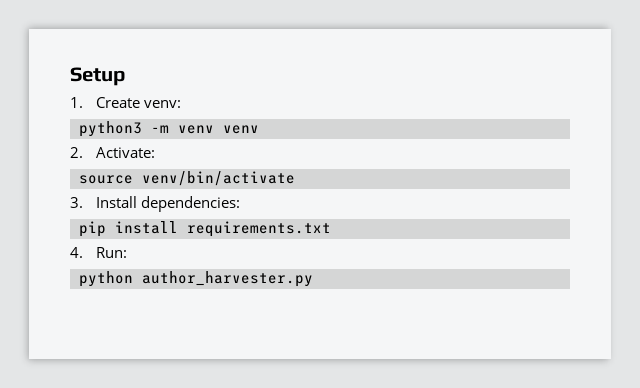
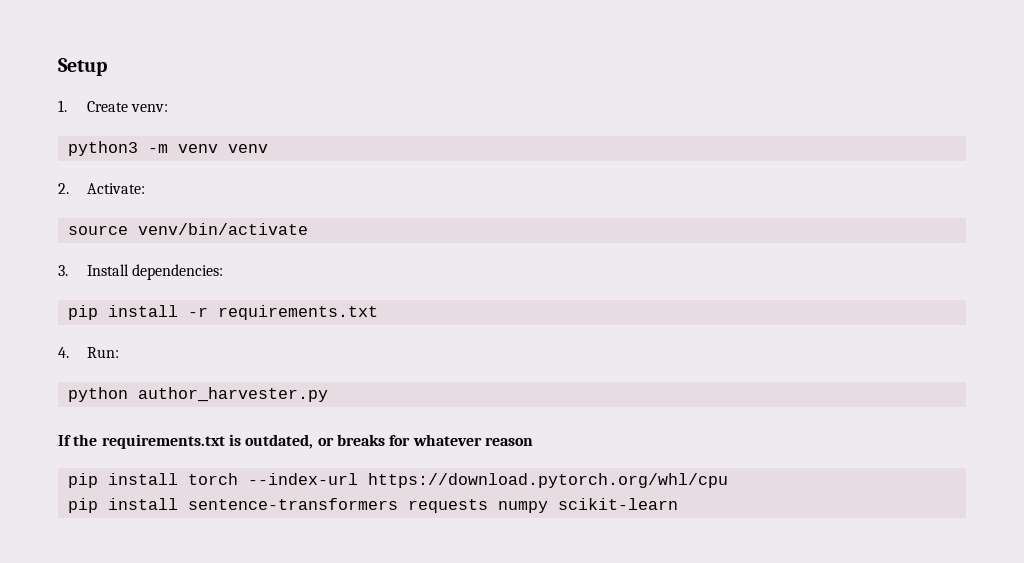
- pip install requirements.txt
+ pip install -r requirements.txt
+ If the requirements.txt is outdated, or breaks for whatever reason
+ pip install torch --index-url https://download.pytorch.org/whl/cpu
+ pip install sentence-transformers requests numpy scikit-learn

